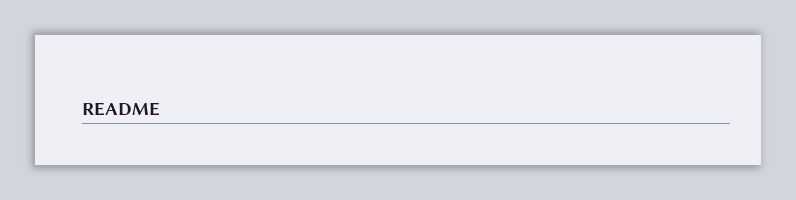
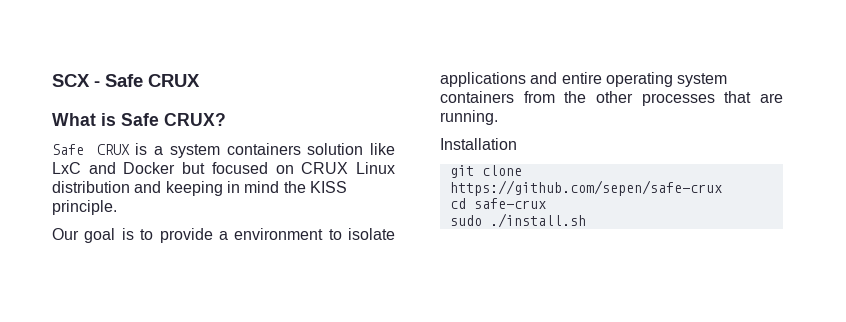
- README
+ SCX - Safe CRUX
+ What is Safe CRUX?
+ Safe CRUX is a system containers solution like LxC and Docker but focused on CRUX Linux distribution and keeping in mind the KISS principle.
+ Our goal is to provide a environment to isolate applications and entire operating system containers from the other processes that are running.
+ Installation
+ git clone https://github.com/sepen/safe-crux
+ cd safe-crux
+ sudo ./install.sh

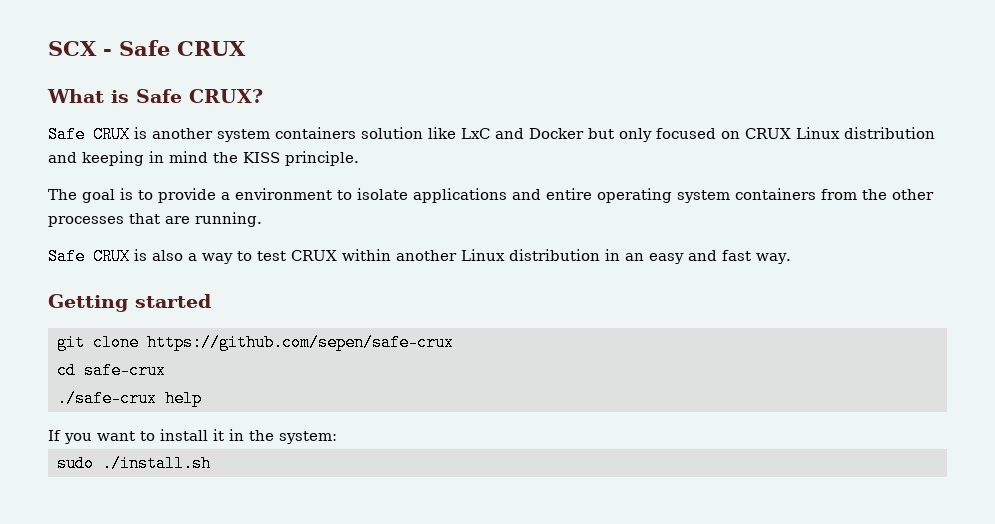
- Safe CRUX is a system containers solution like LxC and Docker but focused on CRUX Linux distribution and keeping in mind the KISS principle.
+ Safe CRUX is another system containers solution like LxC and Docker but only focused on CRUX Linux distribution and keeping in mind the KISS principle.
- Our goal is to provide a environment to isolate applications and entire operating system containers from the other processes that are running.
+ The goal is to provide a environment to isolate applications and entire operating system containers from the other processes that are running.
- Installation
+ Safe CRUX is also a way to test CRUX within another Linux distribution in an easy and fast way.
+ Getting started
+ ./safe-crux help
+ If you want to install it in the system:

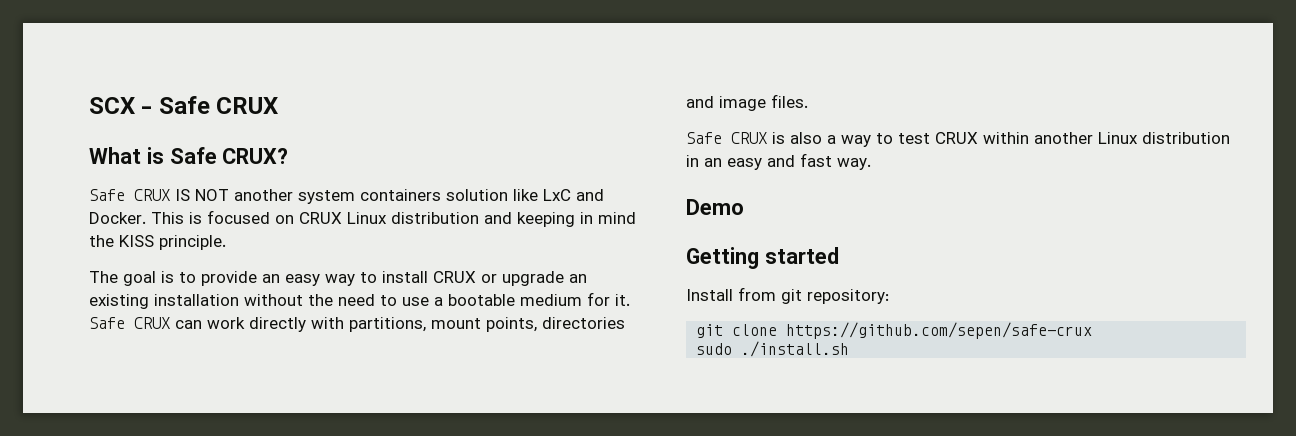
- Safe CRUX is another system containers solution like LxC and Docker but only focused on CRUX Linux distribution and keeping in mind the KISS principle.
+ Safe CRUX IS NOT another system containers solution like LxC and Docker. This is focused on CRUX Linux distribution and keeping in mind the KISS principle.
- The goal is to provide a environment to isolate applications and entire operating system containers from the other processes that are running.
+ The goal is to provide an easy way to install CRUX or upgrade an existing installation without the need to use a bootable medium for it. Safe CRUX can work directly with partitions, mount points, directories and image files.
+ Demo
+ Install from git repository:
- cd safe-crux
- ./safe-crux help
- If you want to install it in the system:

